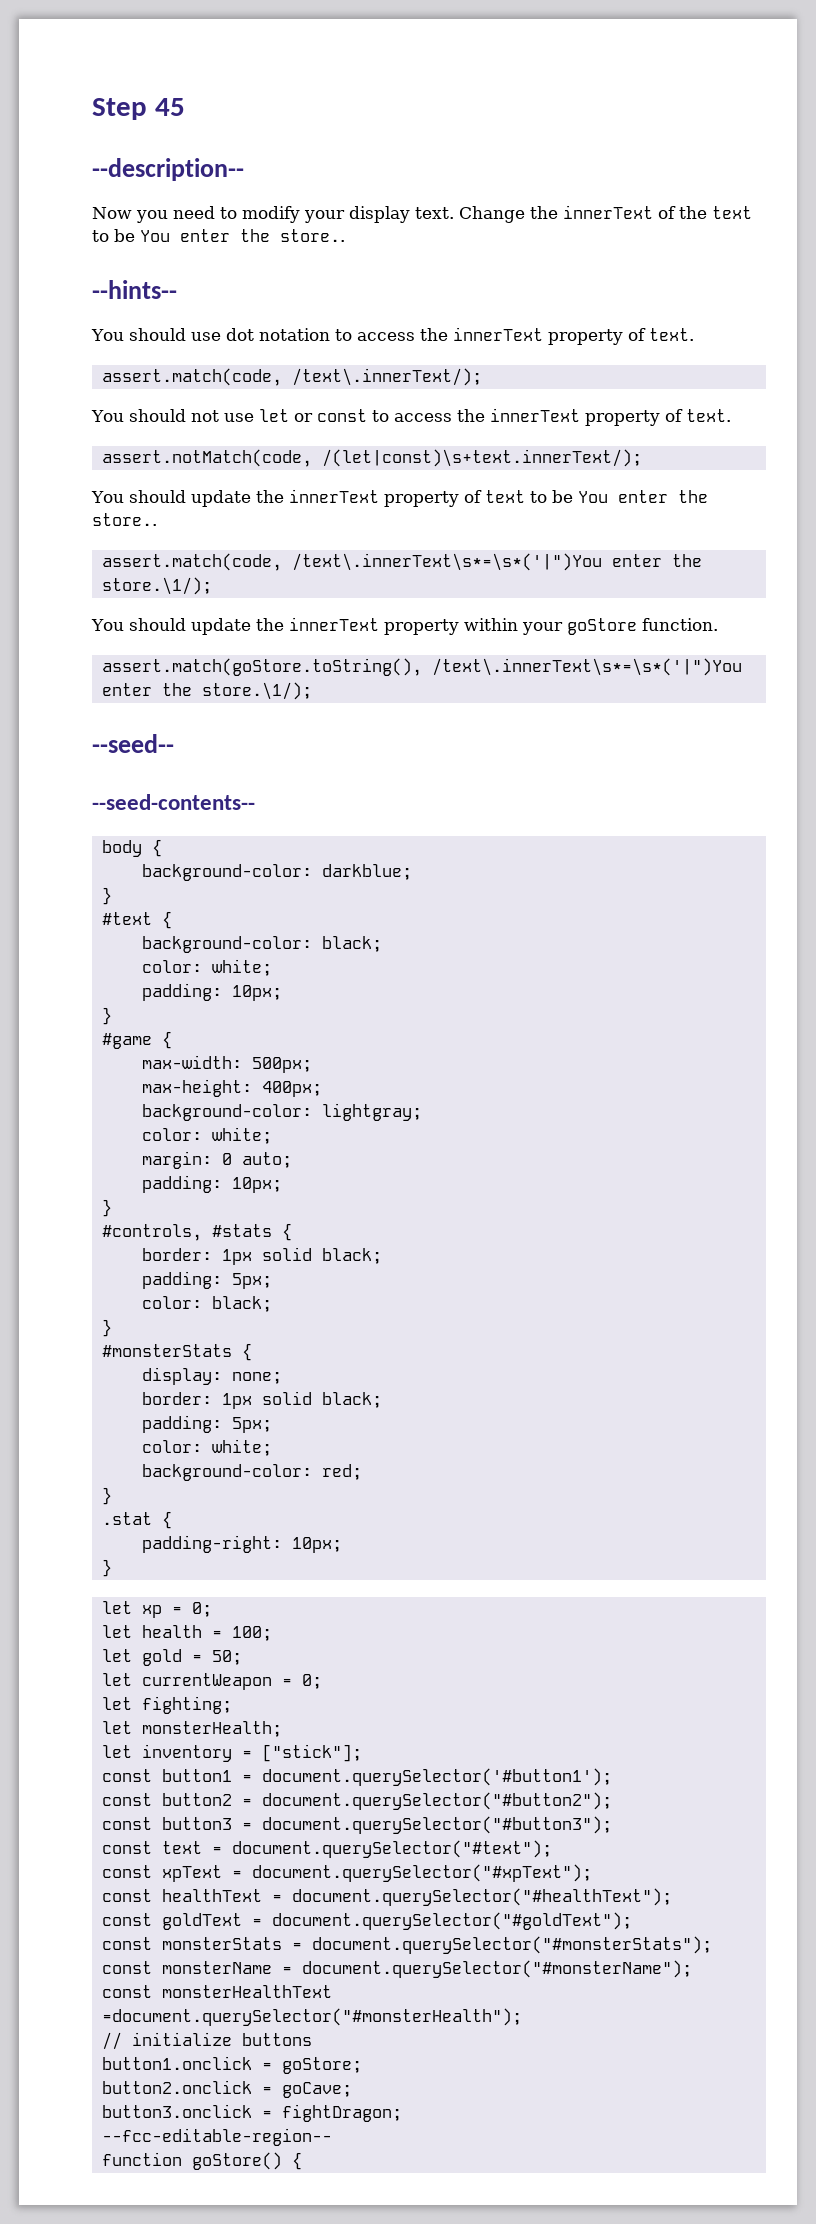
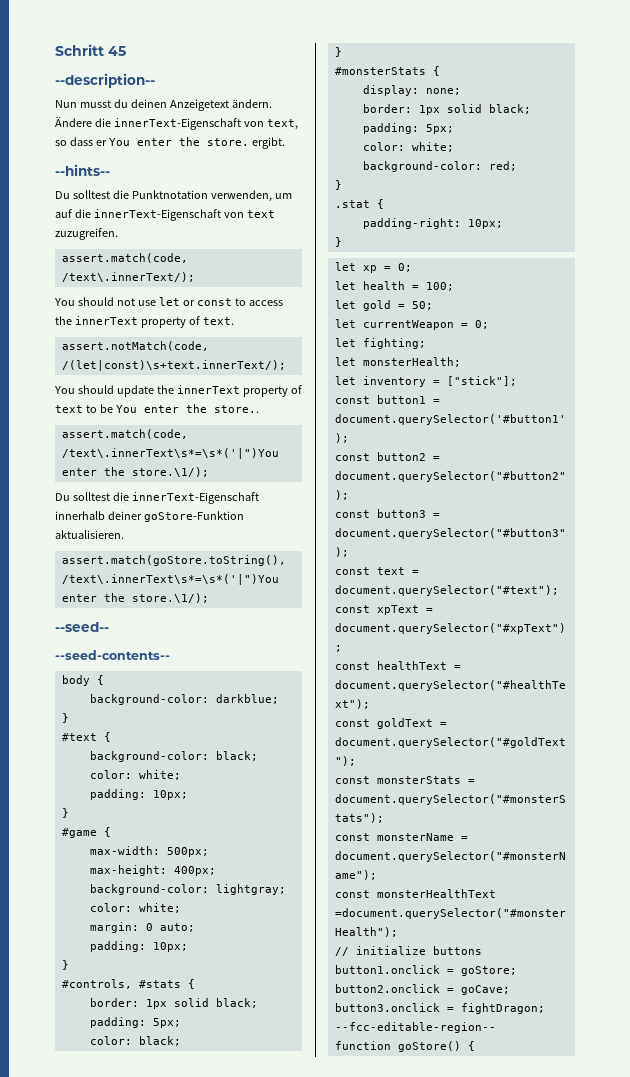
- Step 45
+ Schritt 45
- Now you need to modify your display text. Change the innerText of the text to be You enter the store..
+ Nun musst du deinen Anzeigetext ändern. Ändere die innerText-Eigenschaft von text, so dass er You enter the store. ergibt.
- You should use dot notation to access the innerText property of text.
+ Du solltest die Punktnotation verwenden, um auf die innerText-Eigenschaft von text zuzugreifen.
- You should update the innerText property within your goStore function.
+ Du solltest die innerText-Eigenschaft innerhalb deiner goStore-Funktion aktualisieren.

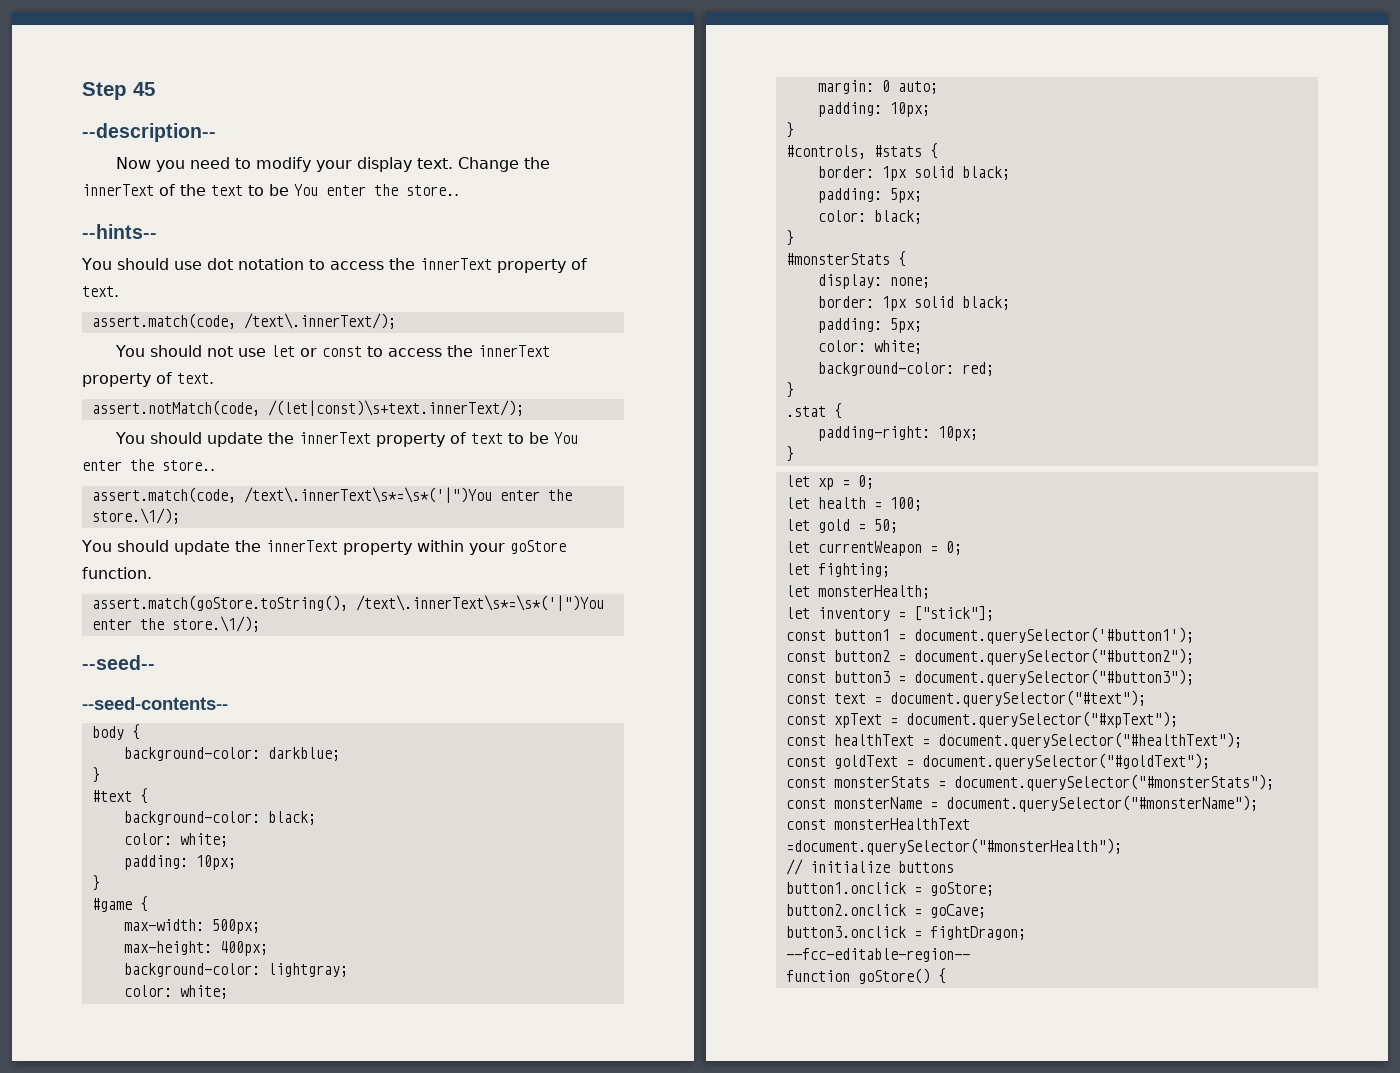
- Schritt 45
+ Step 45
- Nun musst du deinen Anzeigetext ändern. Ändere die innerText-Eigenschaft von text, so dass er You enter the store. ergibt.
+ Now you need to modify your display text. Change the innerText of the text to be You enter the store..
- Du solltest die Punktnotation verwenden, um auf die innerText-Eigenschaft von text zuzugreifen.
+ You should use dot notation to access the innerText property of text.
- Du solltest die innerText-Eigenschaft innerhalb deiner goStore-Funktion aktualisieren.
+ You should update the innerText property within your goStore function.

